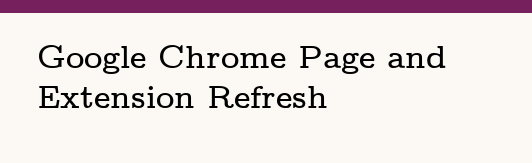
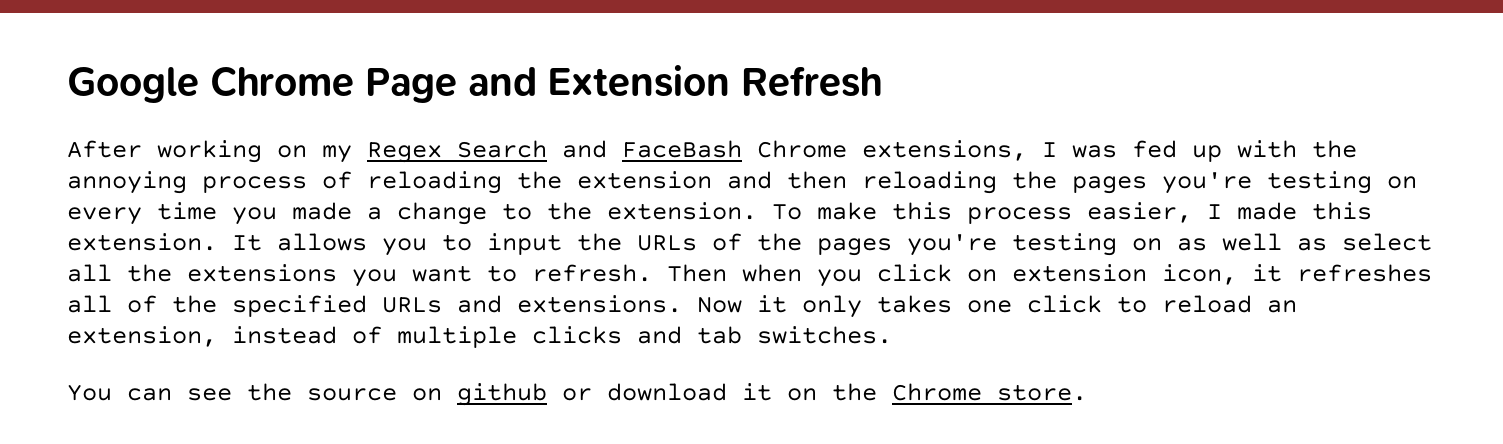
+ After working on my Regex Search and FaceBash Chrome extensions, I was fed up with the annoying process of reloading the extension and then reloading the pages you're testing on every time you made a change to the extension. To make this process easier, I made this extension. It allows you to input the URLs of the pages you're testing on as well as select all the extensions you want to refresh. Then when you click on extension icon, it refreshes all of the specified URLs and extensions. Now it only takes one click to reload an extension, instead of multiple clicks and tab switches.
+ You can see the source on github or download it on the Chrome store.

